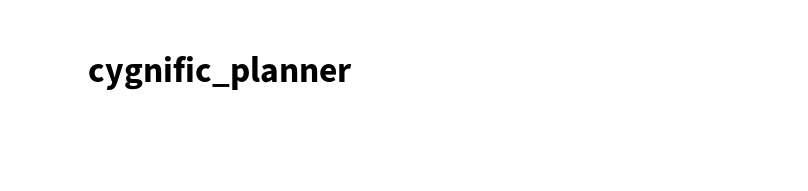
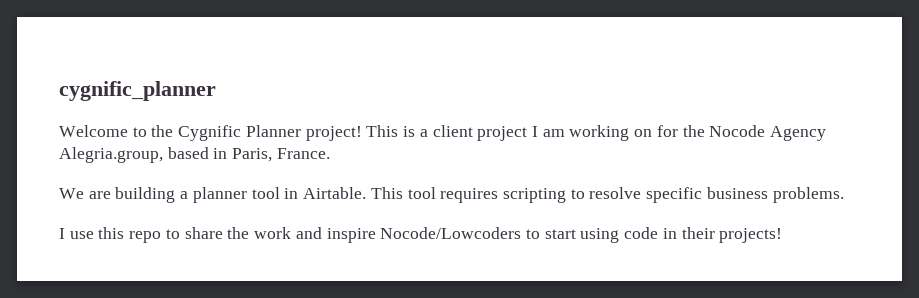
+ Welcome to the Cygnific Planner project! This is a client project I am working on for the Nocode Agency Alegria.group, based in Paris, France.
+ We are building a planner tool in Airtable. This tool requires scripting to resolve specific business problems.
+ I use this repo to share the work and inspire Nocode/Lowcoders to start using code in their projects!

